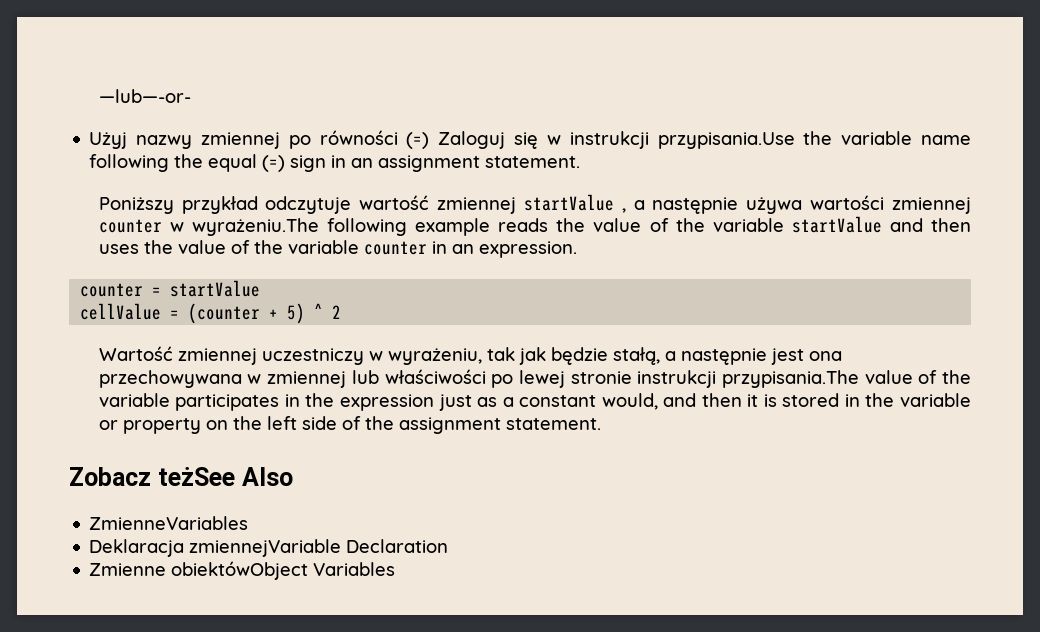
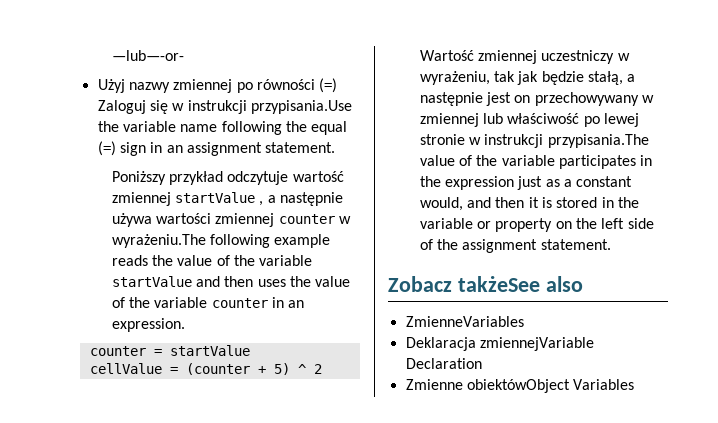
- Wartość zmiennej uczestniczy w wyrażeniu, tak jak będzie stałą, a następnie jest ona przechowywana w zmiennej lub właściwości po lewej stronie instrukcji przypisania.The value of the variable participates in the expression just as a constant would, and then it is stored in the variable or property on the left side of the assignment statement.
+ Wartość zmiennej uczestniczy w wyrażeniu, tak jak będzie stałą, a następnie jest on przechowywany w zmiennej lub właściwość po lewej stronie w instrukcji przypisania.The value of the variable participates in the expression just as a constant would, and then it is stored in the variable or property on the left side of the assignment statement.
- Zobacz teżSee Also
+ Zobacz takżeSee also

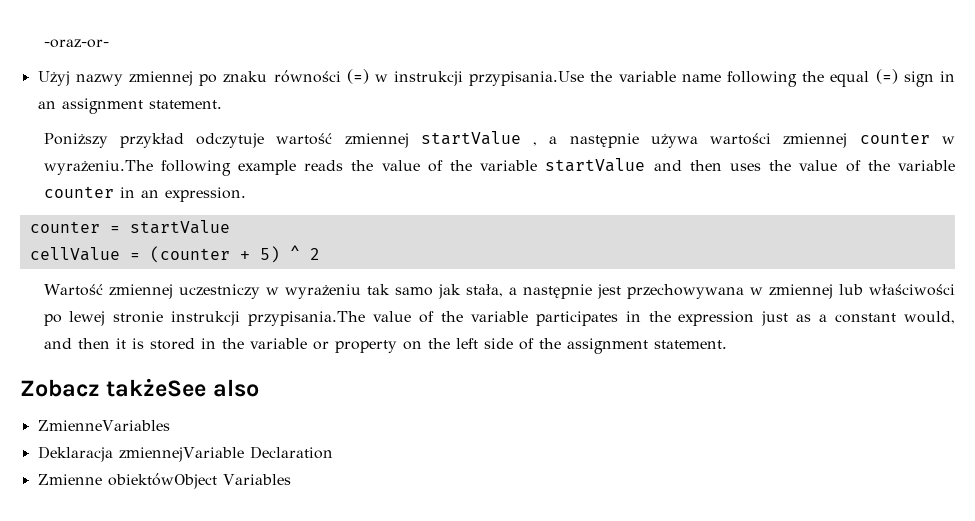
- —lub—-or-
+ -oraz-or-
- Użyj nazwy zmiennej po równości (=) Zaloguj się w instrukcji przypisania.Use the variable name following the equal (=) sign in an assignment statement.
+ Użyj nazwy zmiennej po znaku równości (=) w instrukcji przypisania.Use the variable name following the equal (=) sign in an assignment statement.
- Wartość zmiennej uczestniczy w wyrażeniu, tak jak będzie stałą, a następnie jest on przechowywany w zmiennej lub właściwość po lewej stronie w instrukcji przypisania.The value of the variable participates in the expression just as a constant would, and then it is stored in the variable or property on the left side of the assignment statement.
+ Wartość zmiennej uczestniczy w wyrażeniu tak samo jak stała, a następnie jest przechowywana w zmiennej lub właściwości po lewej stronie instrukcji przypisania.The value of the variable participates in the expression just as a constant would, and then it is stored in the variable or property on the left side of the assignment statement.

